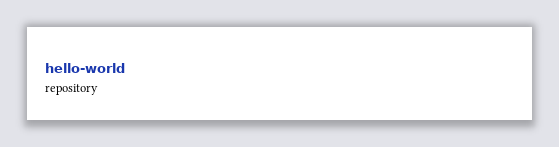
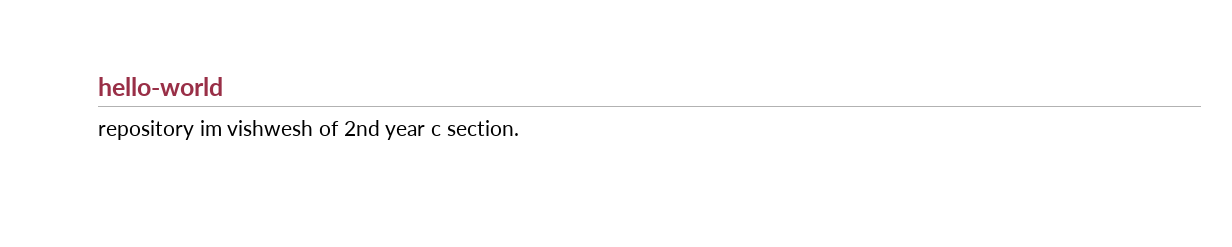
- repository
+ repository im vishwesh of 2nd year c section.

